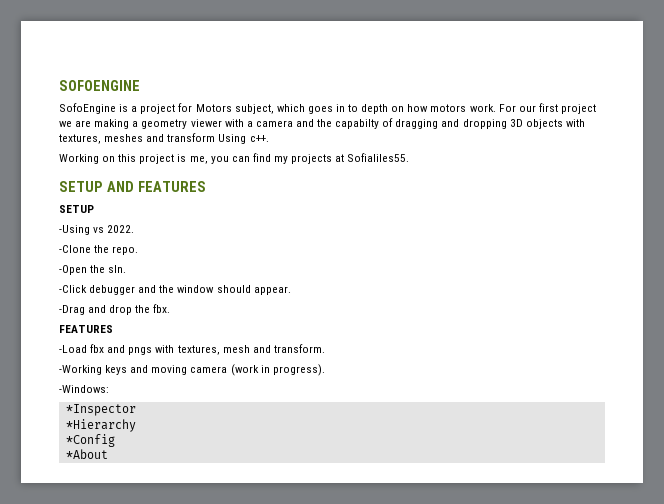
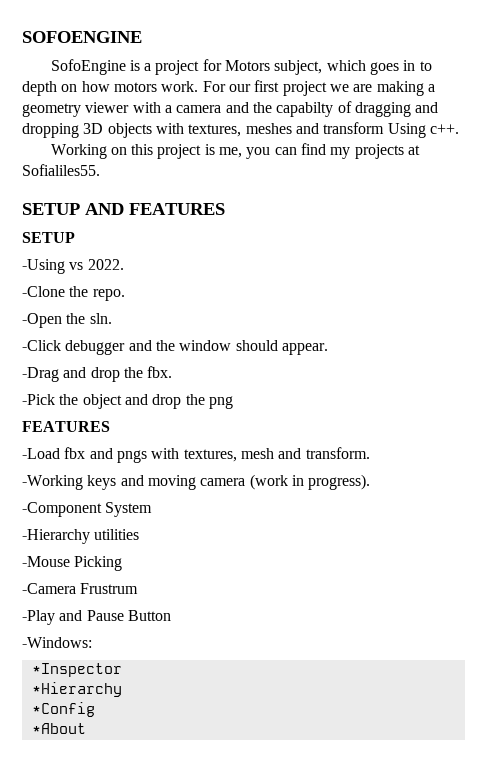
+ -Pick the object and drop the png
+ -Component System
+ -Hierarchy utilities
+ -Mouse Picking
+ -Camera Frustrum
+ -Play and Pause Button

